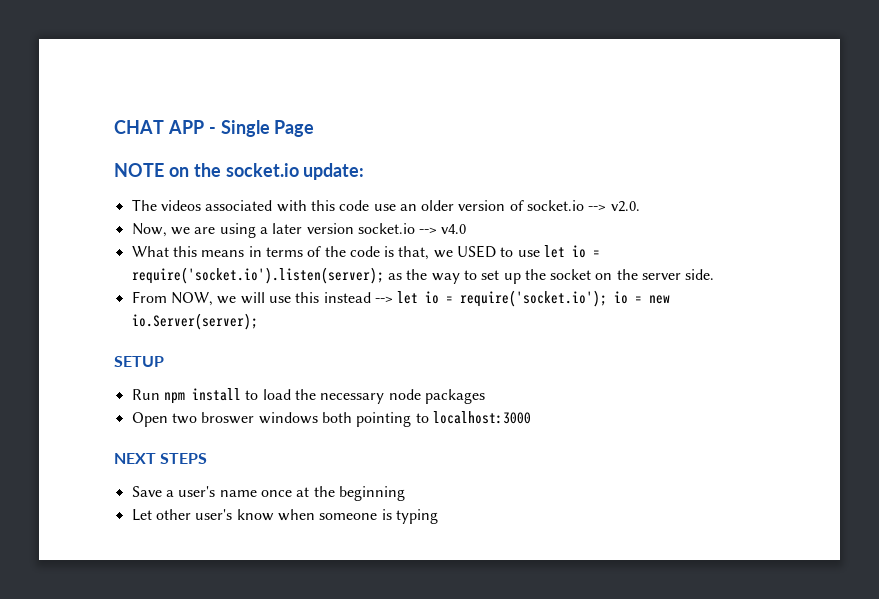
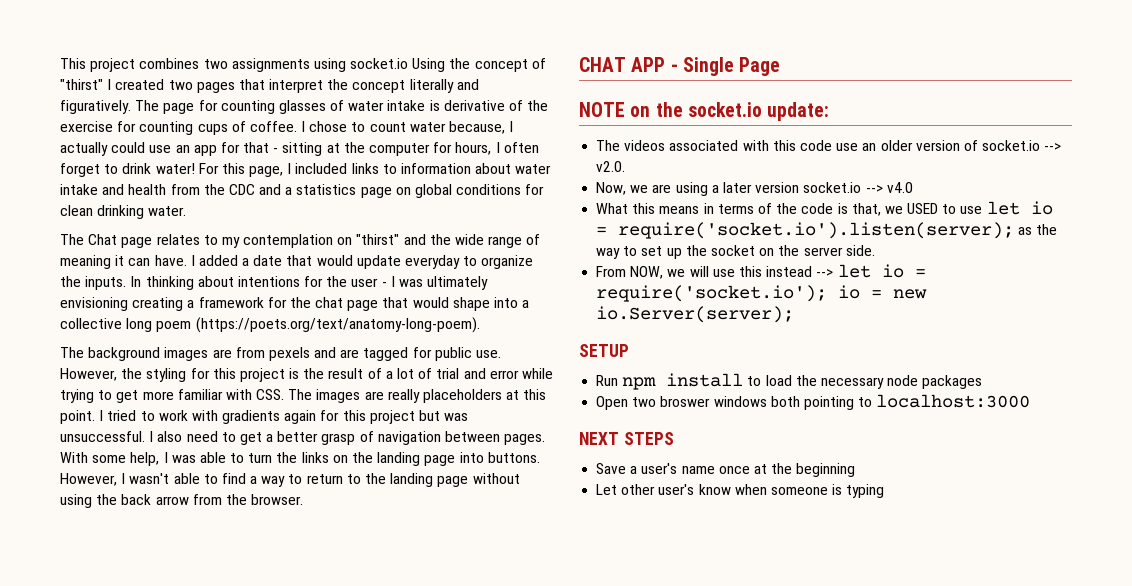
+ This project combines two assignments using socket.io Using the concept of "thirst" I created two pages that interpret the concept literally and figuratively. The page for counting glasses of water intake is derivative of the exercise for counting cups of coffee. I chose to count water because, I actually could use an app for that - sitting at the computer for hours, I often forget to drink water! For this page, I included links to information about water intake and health from the CDC and a statistics page on global conditions for clean drinking water.
+ The Chat page relates to my contemplation on "thirst" and the wide range of meaning it can have. I added a date that would update everyday to organize the inputs. In thinking about intentions for the user - I was ultimately envisioning creating a framework for the chat page that would shape into a collective long poem (https://poets.org/text/anatomy-long-poem).
+ The background images are from pexels and are tagged for public use. However, the styling for this project is the result of a lot of trial and error while trying to get more familiar with CSS. The images are really placeholders at this point. I tried to work with gradients again for this project but was unsuccessful. I also need to get a better grasp of navigation between pages. With some help, I was able to turn the links on the landing page into buttons. However, I wasn't able to find a way to return to the landing page without using the back arrow from the browser.

